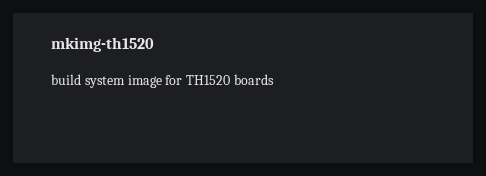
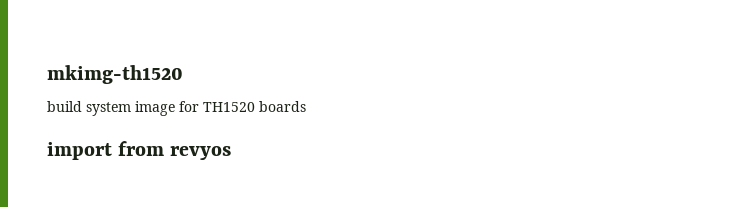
+ import from revyos

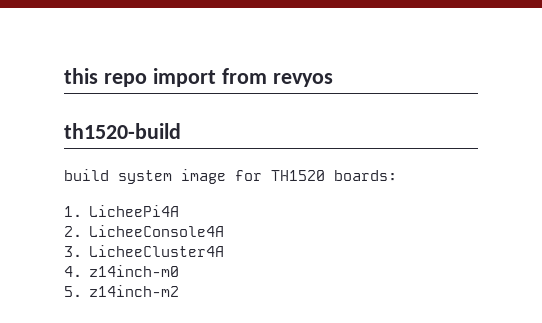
- mkimg-th1520
+ this repo import from revyos
+ th1520-build
- build system image for TH1520 boards
- import from revyos
+ build system image for TH1520 boards:
+ 1. LicheePi4A
+ 2. LicheeConsole4A
+ 3. LicheeCluster4A
+ 4. z14inch-m0
+ 5. z14inch-m2

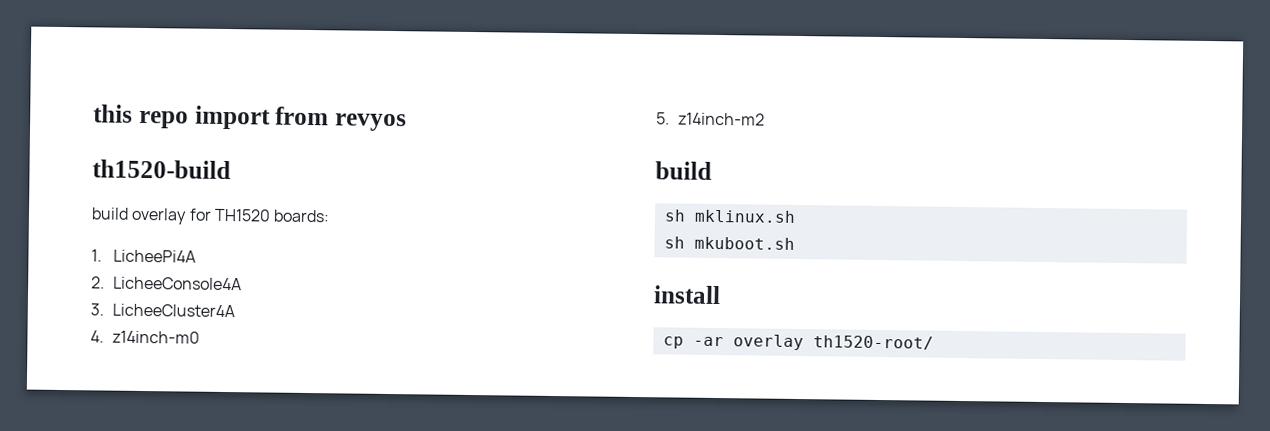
- build system image for TH1520 boards:
+ build overlay for TH1520 boards:
  5. z14inch-m2
+ build
+ sh mklinux.sh
+ sh mkuboot.sh
+ install
+ cp -ar overlay th1520-root/

